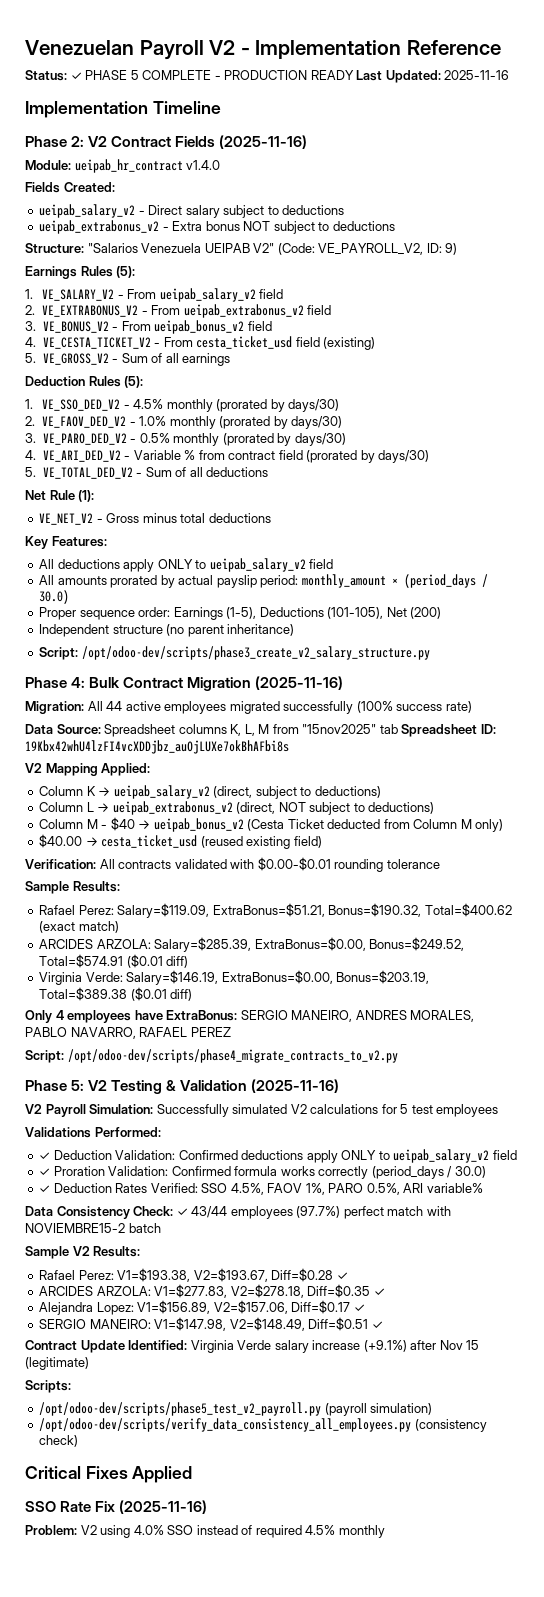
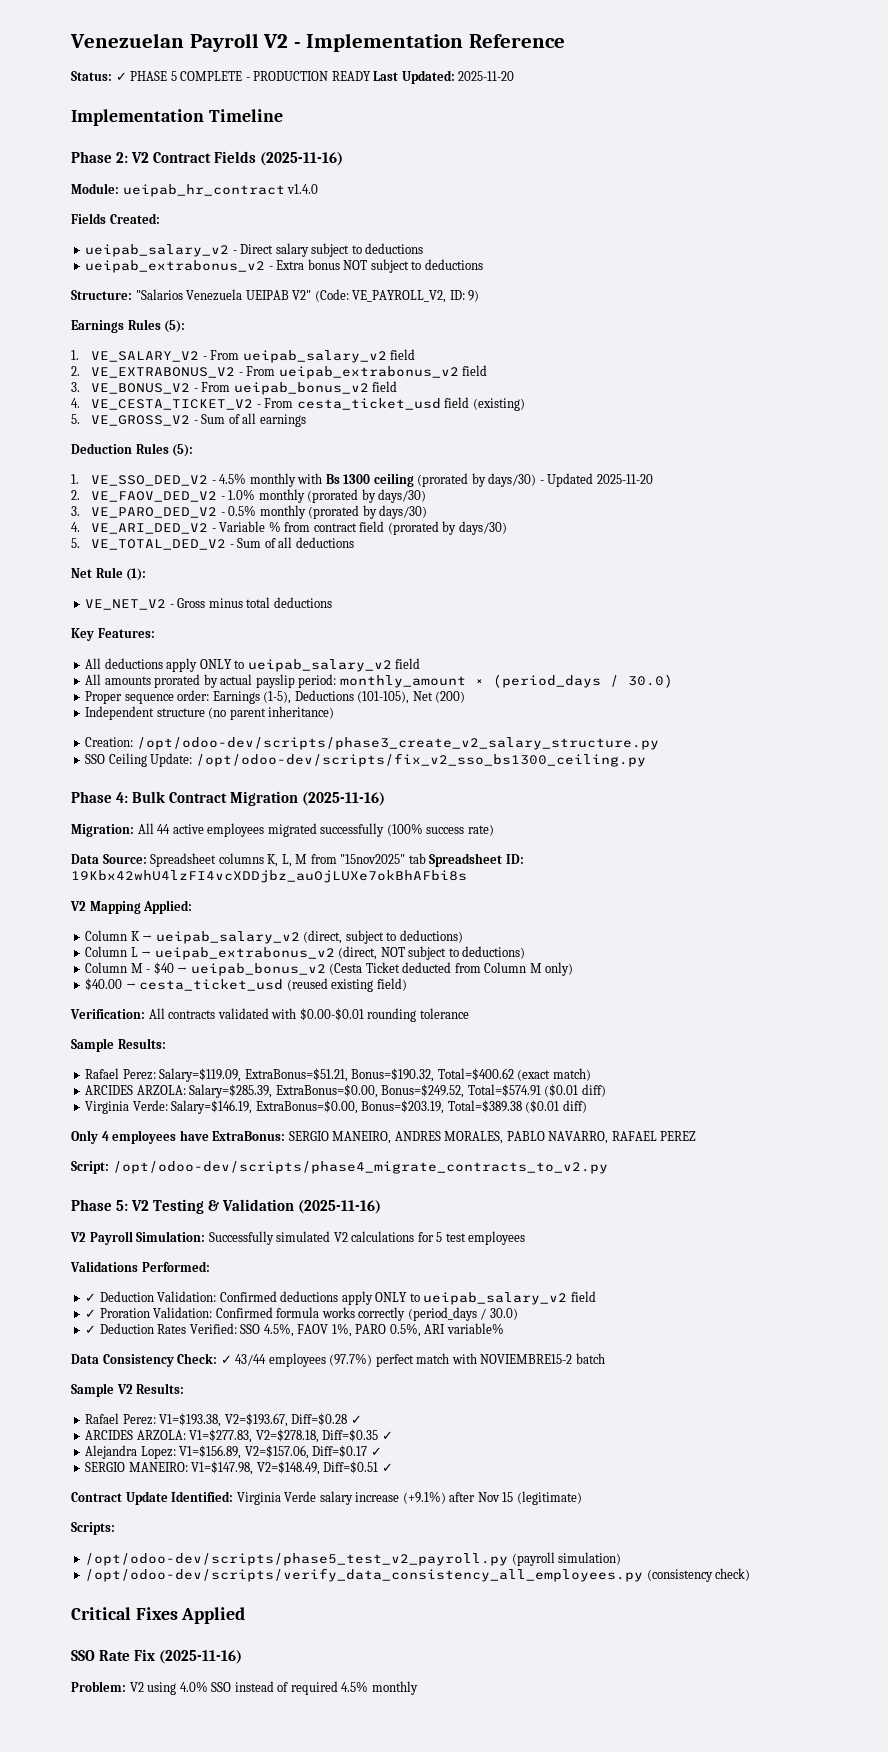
- Status: ✓ PHASE 5 COMPLETE - PRODUCTION READY Last Updated: 2025-11-16
+ Status: ✓ PHASE 5 COMPLETE - PRODUCTION READY Last Updated: 2025-11-20
- 1. VE_SSO_DED_V2 - 4.5% monthly (prorated by days/30)
+ 1. VE_SSO_DED_V2 - 4.5% monthly with Bs 1300 ceiling (prorated by days/30) - Updated 2025-11-20
- Script: /opt/odoo-dev/scripts/phase3_create_v2_salary_structure.py
+ Creation: /opt/odoo-dev/scripts/phase3_create_v2_salary_structure.py
+ SSO Ceiling Update: /opt/odoo-dev/scripts/fix_v2_sso_bs1300_ceiling.py

